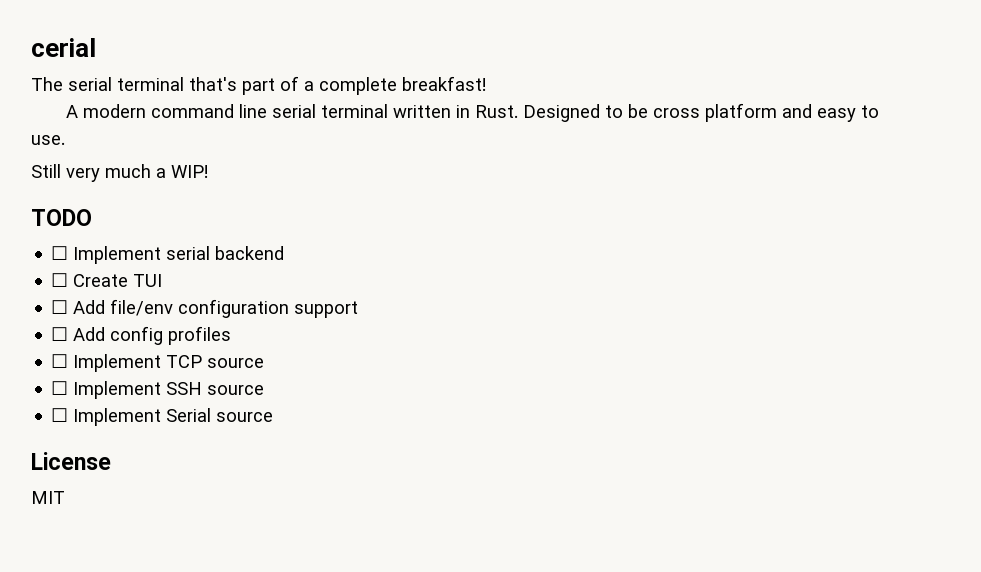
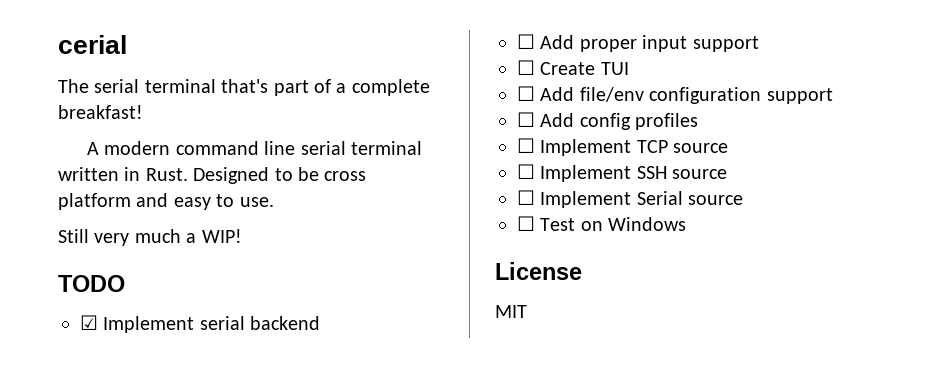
- ☐ Implement serial backend
+ ☑ Implement serial backend
+ ☐ Add proper input support
+ ☐ Test on Windows

